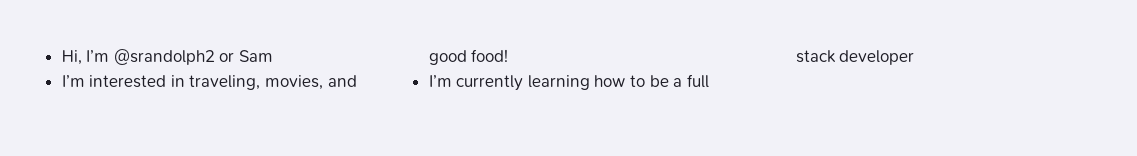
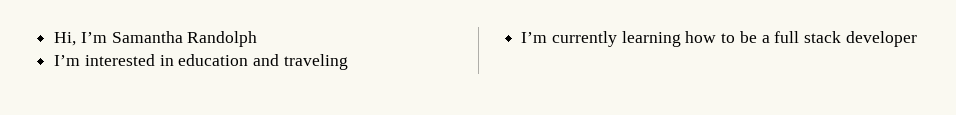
- Hi, I’m @srandolph2 or Sam
+ Hi, I’m Samantha Randolph
- I’m interested in traveling, movies, and good food!
+ I’m interested in education and traveling

